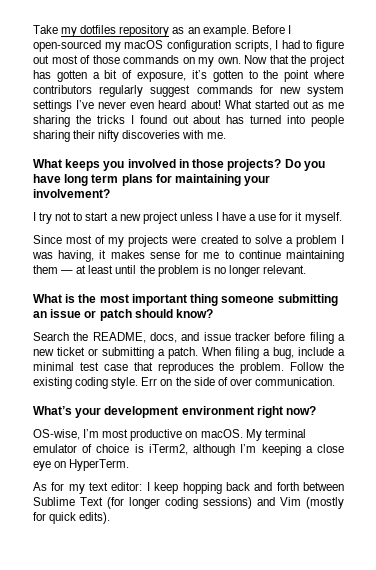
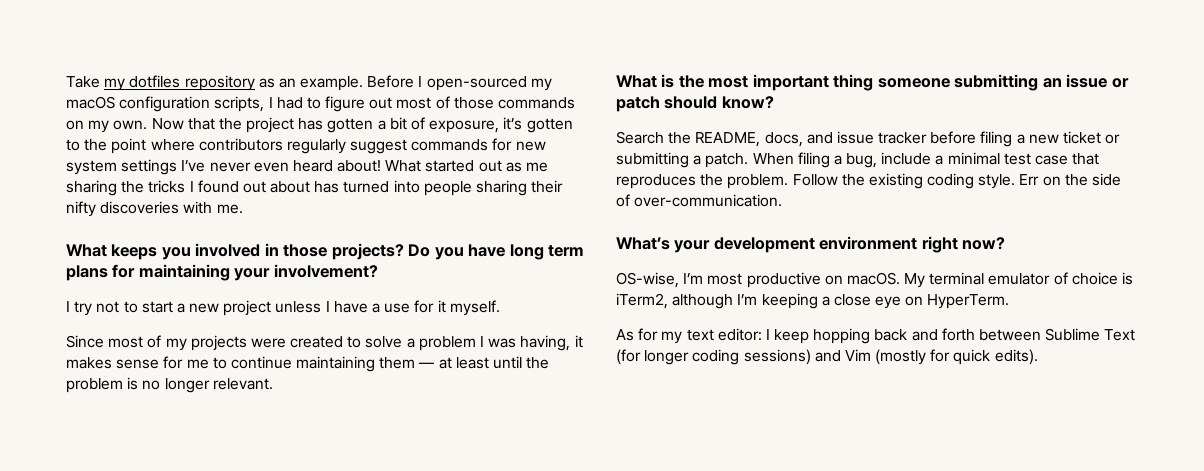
- Err on the side of over communication.
+ Err on the side of over-communication.

